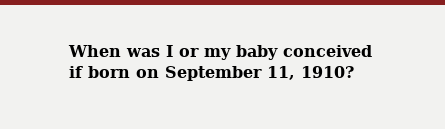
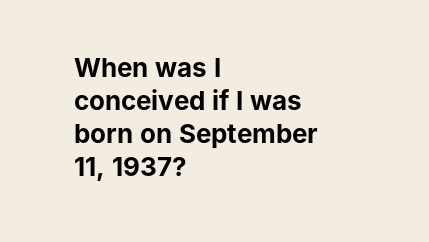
- When was I or my baby conceived if born on September 11, 1910?
+ When was I conceived if I was born on September 11, 1937?

